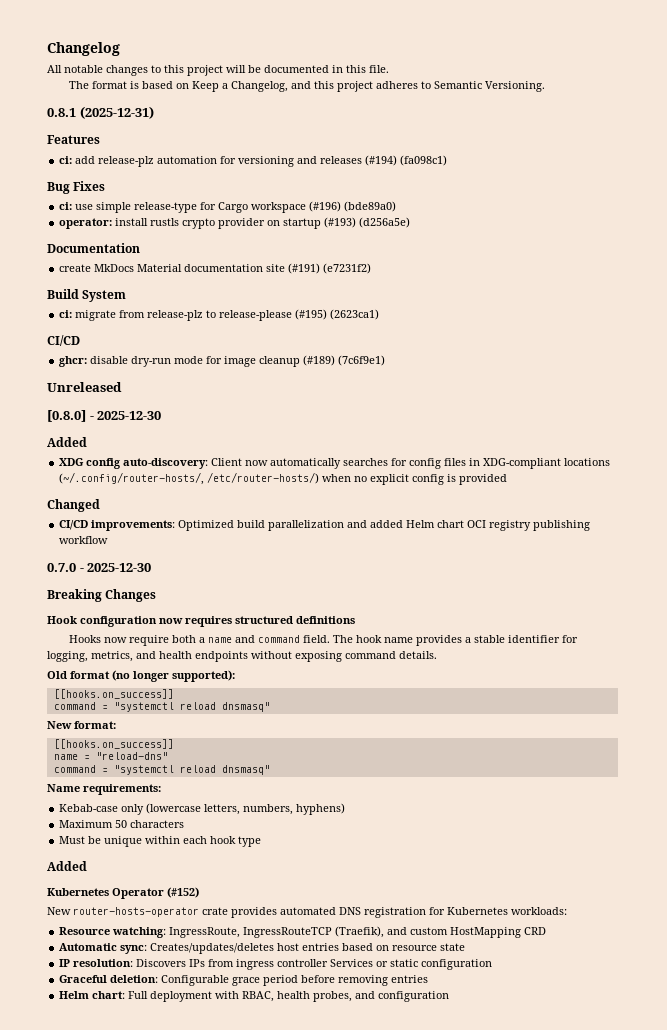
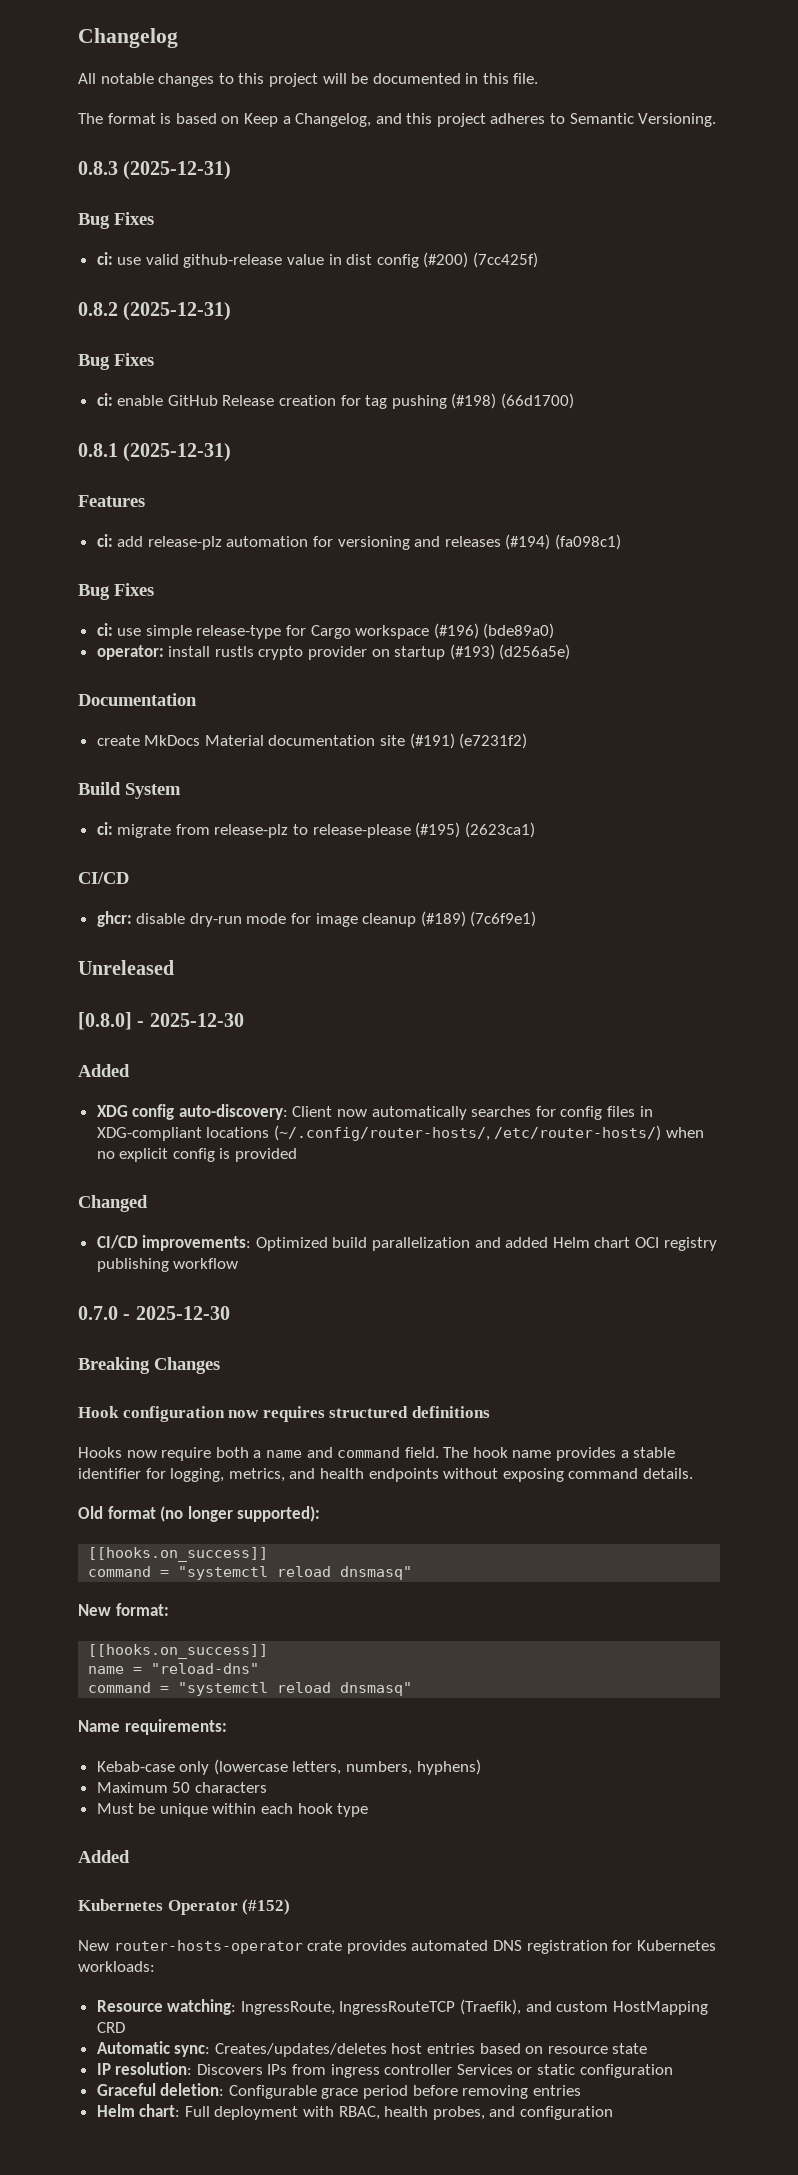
+ 0.8.3 (2025-12-31)
+ Bug Fixes
+ ci: use valid github-release value in dist config (#200) (7cc425f)
+ 0.8.2 (2025-12-31)
+ Bug Fixes
+ ci: enable GitHub Release creation for tag pushing (#198) (66d1700)

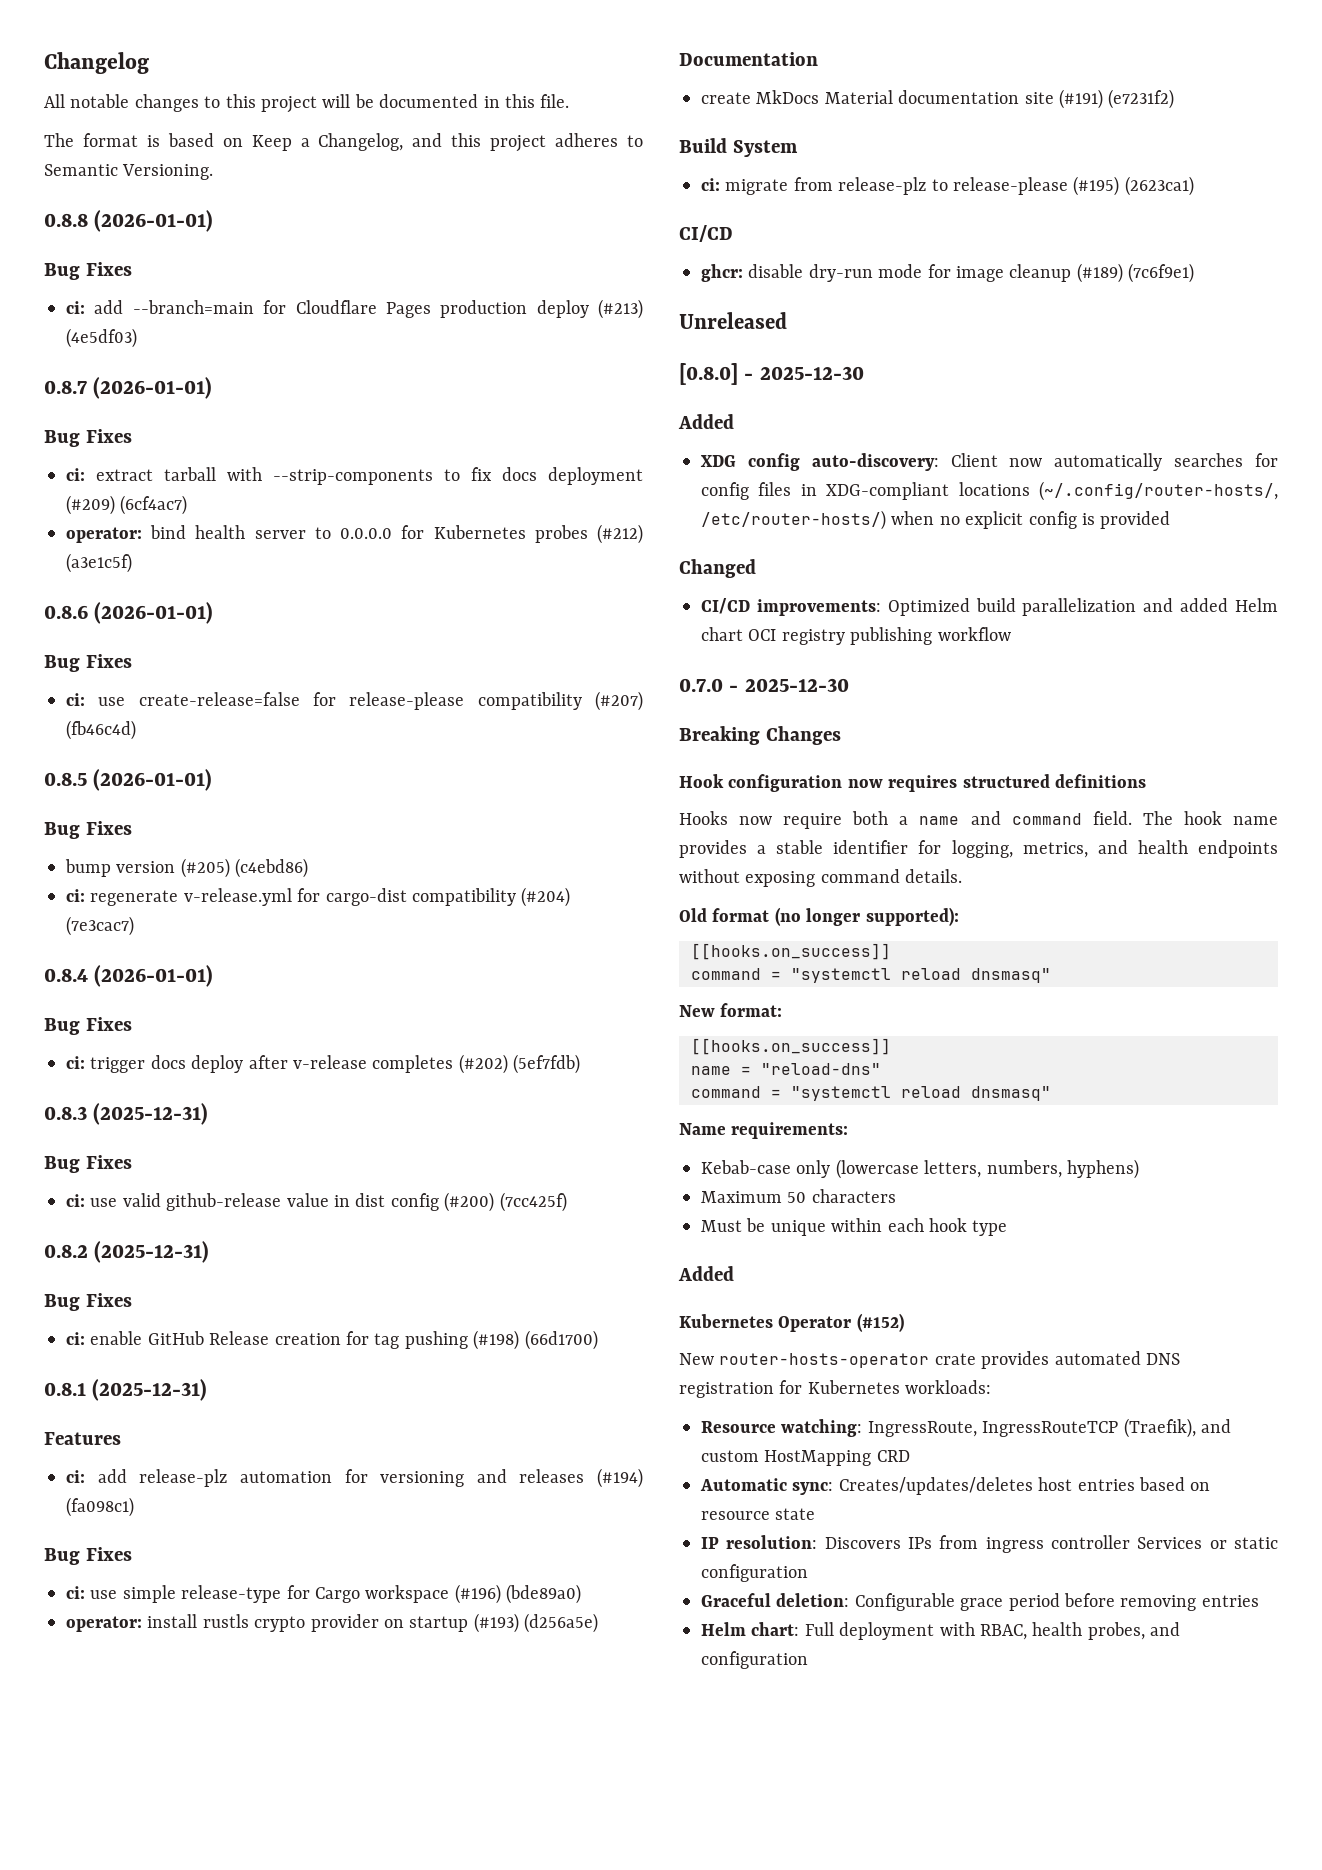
+ 0.8.8 (2026-01-01)
+ Bug Fixes
+ ci: add --branch=main for Cloudflare Pages production deploy (#213) (4e5df03)
+ 0.8.7 (2026-01-01)
+ Bug Fixes
+ ci: extract tarball with --strip-components to fix docs deployment (#209) (6cf4ac7)
+ operator: bind health server to 0.0.0.0 for Kubernetes probes (#212) (a3e1c5f)
+ 0.8.6 (2026-01-01)
+ Bug Fixes
+ ci: use create-release=false for release-please compatibility (#207) (fb46c4d)
+ 0.8.5 (2026-01-01)
+ Bug Fixes
+ bump version (#205) (c4ebd86)
+ ci: regenerate v-release.yml for cargo-dist compatibility (#204) (7e3cac7)
+ 0.8.4 (2026-01-01)
+ Bug Fixes
+ ci: trigger docs deploy after v-release completes (#202) (5ef7fdb)

